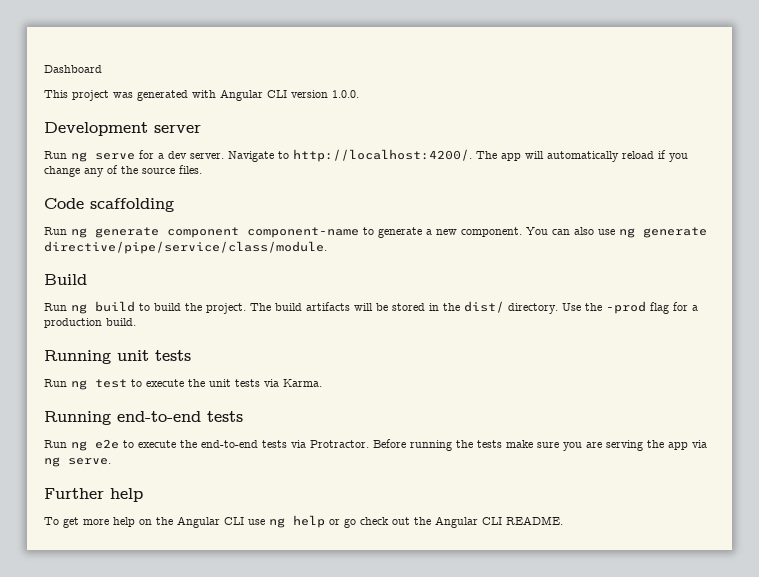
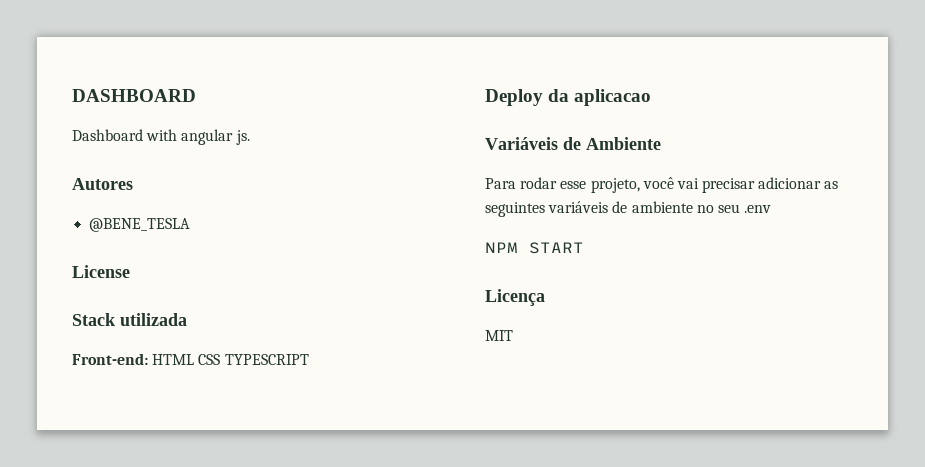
+ DASHBOARD
- Dashboard
- This project was generated with Angular CLI version 1.0.0.
- Development server
- Run ng serve for a dev server. Navigate to http://localhost:4200/. The app will automatically reload if you change any of the source files.
- Code scaffolding
- Run ng generate component component-name to generate a new component. You can also use ng generate directive/pipe/service/class/module.
- Build
- Run ng build to build the project. The build artifacts will be stored in the dist/ directory. Use the -prod flag for a production build.
- Running unit tests
- Run ng test to execute the unit tests via Karma.
- Running end-to-end tests
- Run ng e2e to execute the end-to-end tests via Protractor. Before running the tests make sure you are serving the app via ng serve.
- Further help
- To get more help on the Angular CLI use ng help or go check out the Angular CLI README.
+ Dashboard with angular js.
+ Autores
+ @BENE_TESLA
+ License
+ Stack utilizada
+ Front-end: HTML CSS TYPESCRIPT
+ Deploy da aplicacao
+ Variáveis de Ambiente
+ Para rodar esse projeto, você vai precisar adicionar as seguintes variáveis de ambiente no seu .env
+ NPM START
+ Licença
+ MIT

